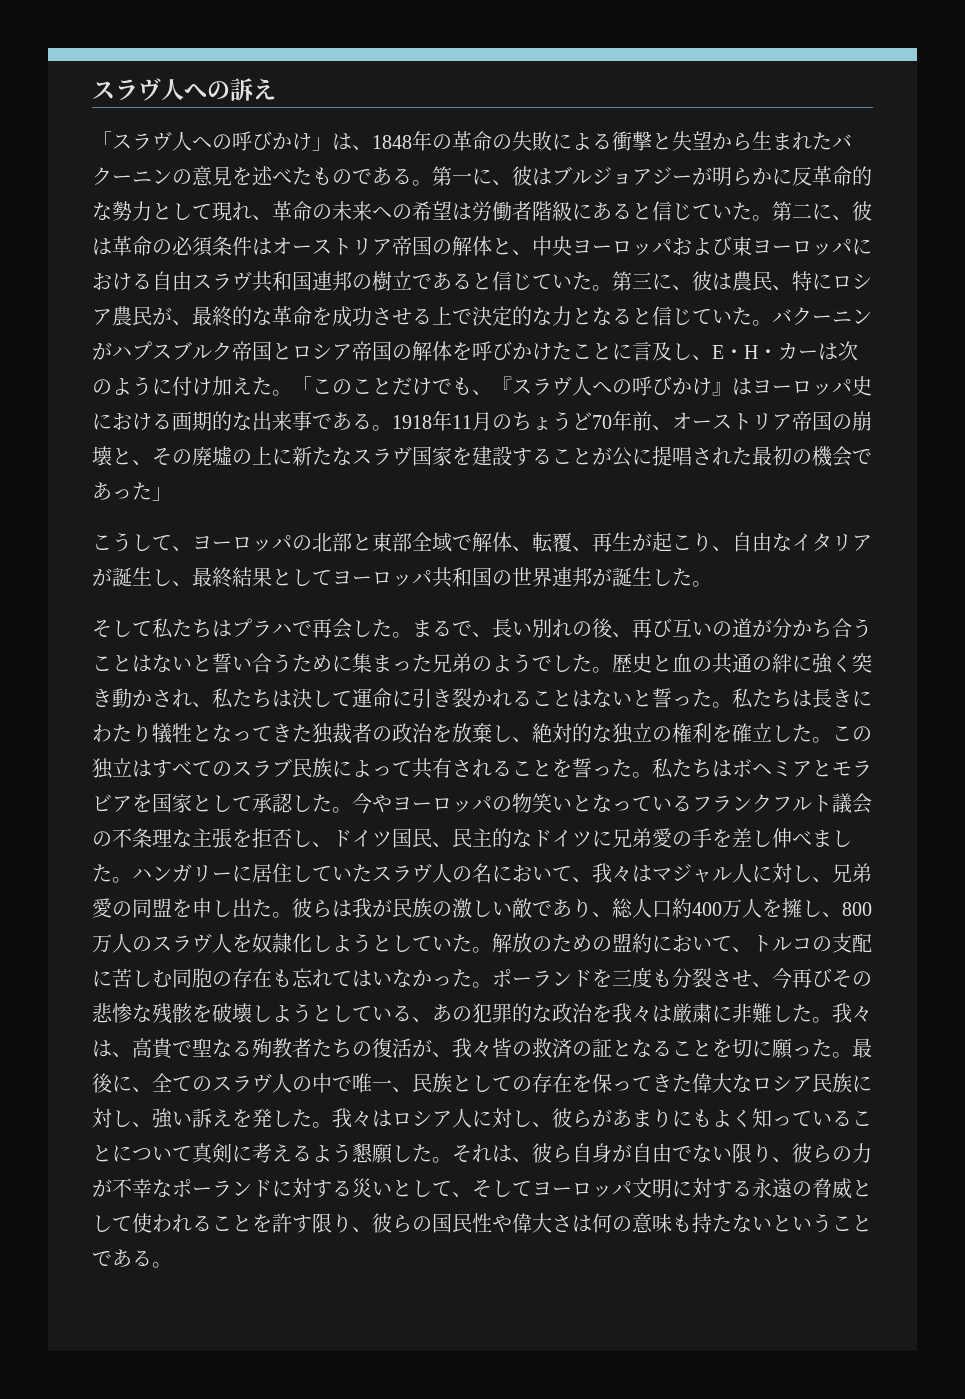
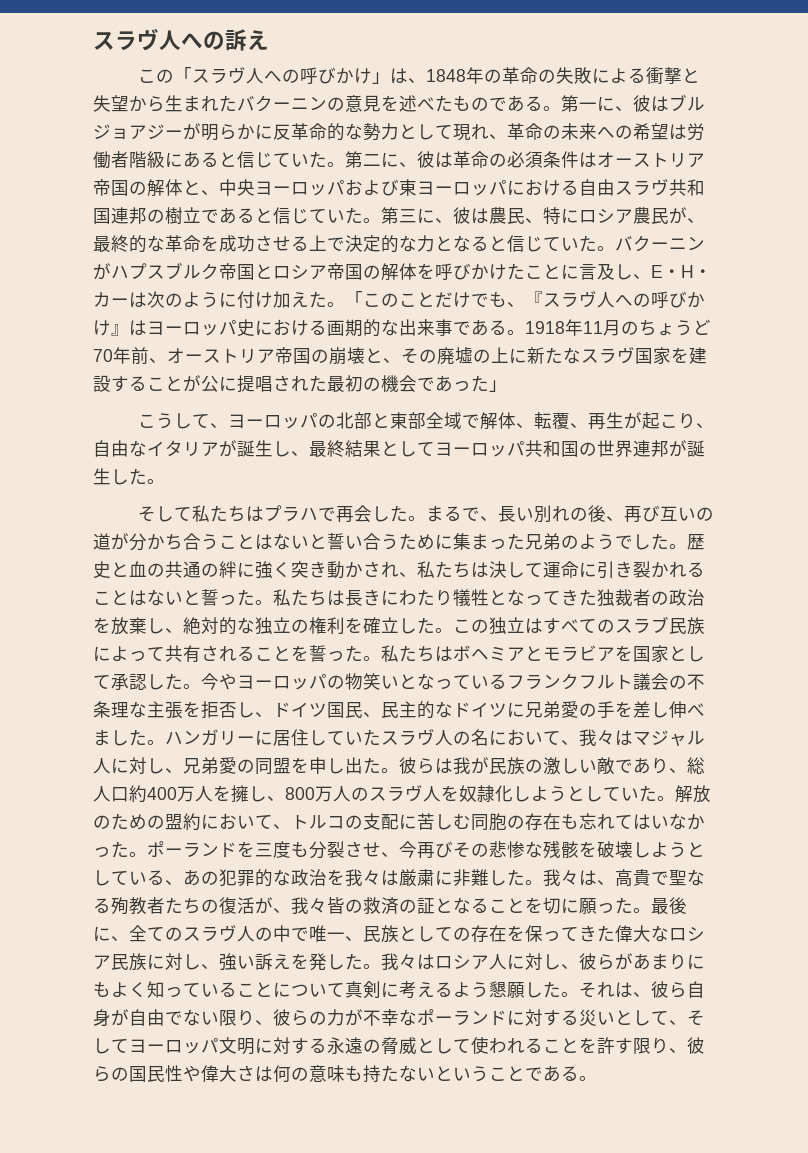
- 「スラヴ人への呼びかけ」は、1848年の革命の失敗による衝撃と失望から生まれたバクーニンの意見を述べたものである。
+ この「スラヴ人への呼びかけ」は、1848年の革命の失敗による衝撃と失望から生まれたバクーニンの意見を述べたものである。

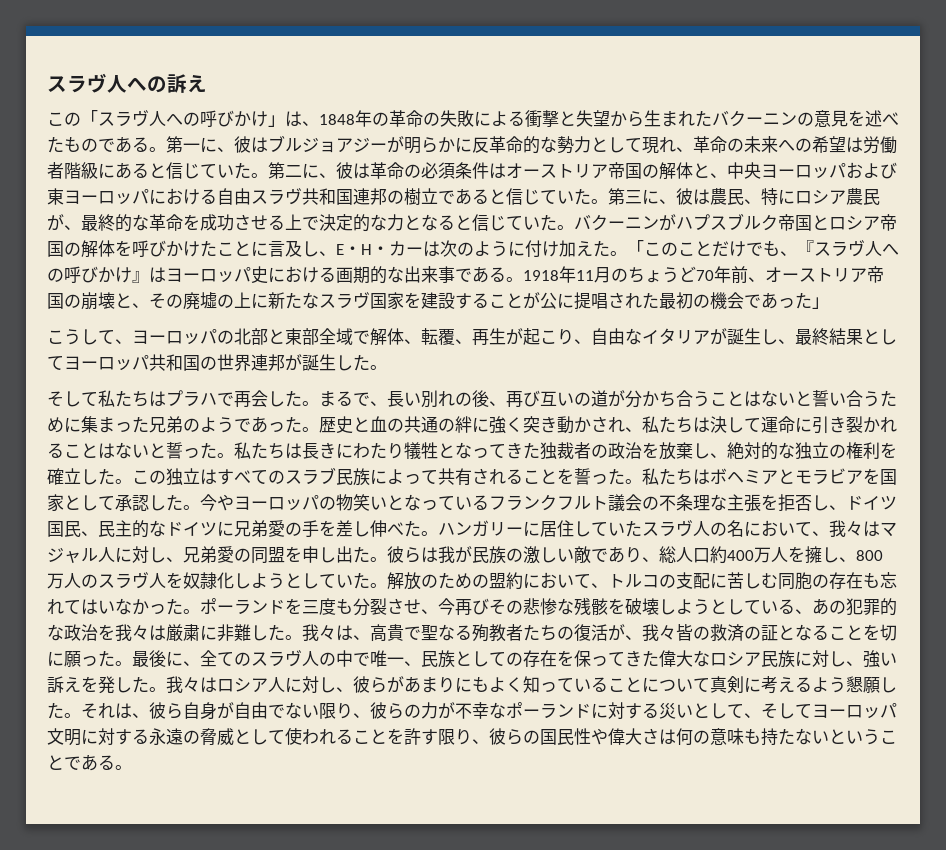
- まるで、長い別れの後、再び互いの道が分かち合うことはないと誓い合うために集まった兄弟のようでした。
+ まるで、長い別れの後、再び互いの道が分かち合うことはないと誓い合うために集まった兄弟のようであった。
- 今やヨーロッパの物笑いとなっているフランクフルト議会の不条理な主張を拒否し、ドイツ国民、民主的なドイツに兄弟愛の手を差し伸べました。
+ 今やヨーロッパの物笑いとなっているフランクフルト議会の不条理な主張を拒否し、ドイツ国民、民主的なドイツに兄弟愛の手を差し伸べた。

